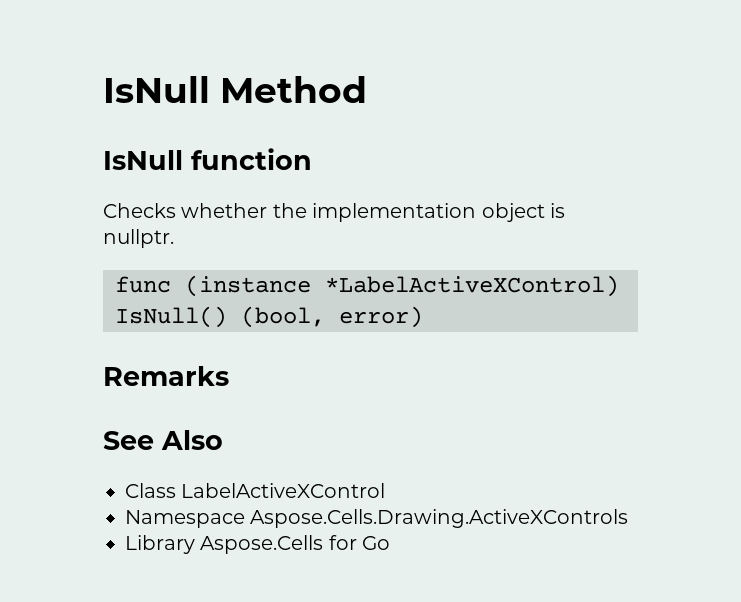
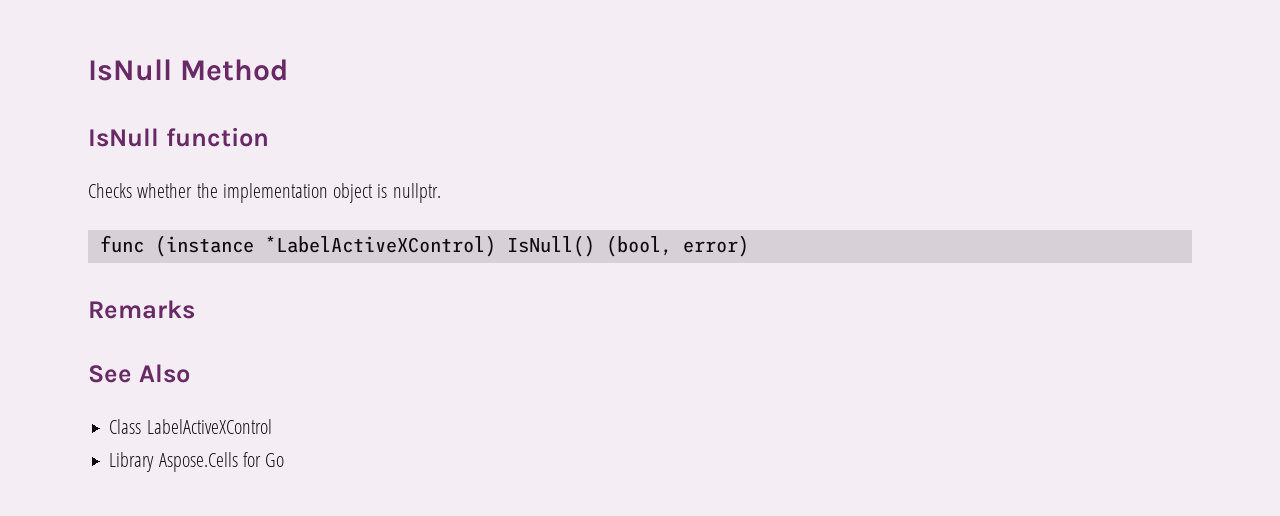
- Namespace Aspose.Cells.Drawing.ActiveXControls

